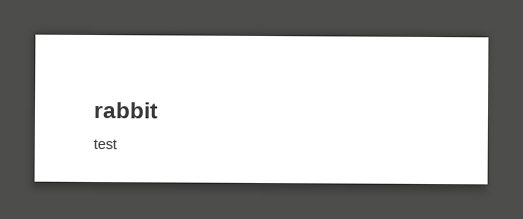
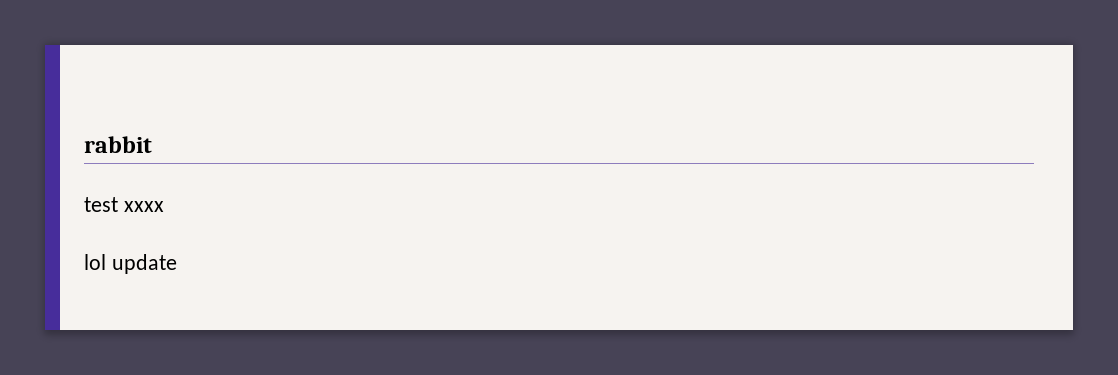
- test
+ test xxxx
+ lol update

